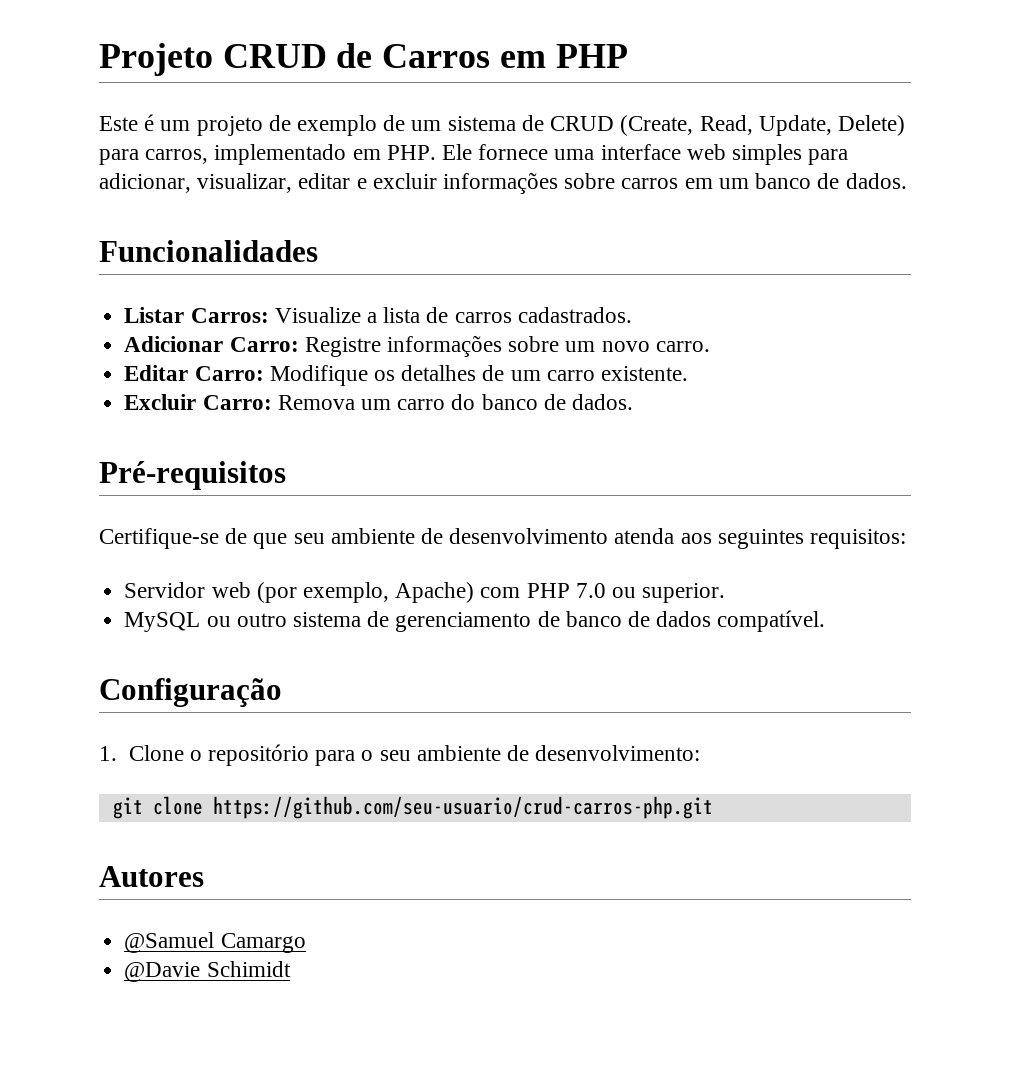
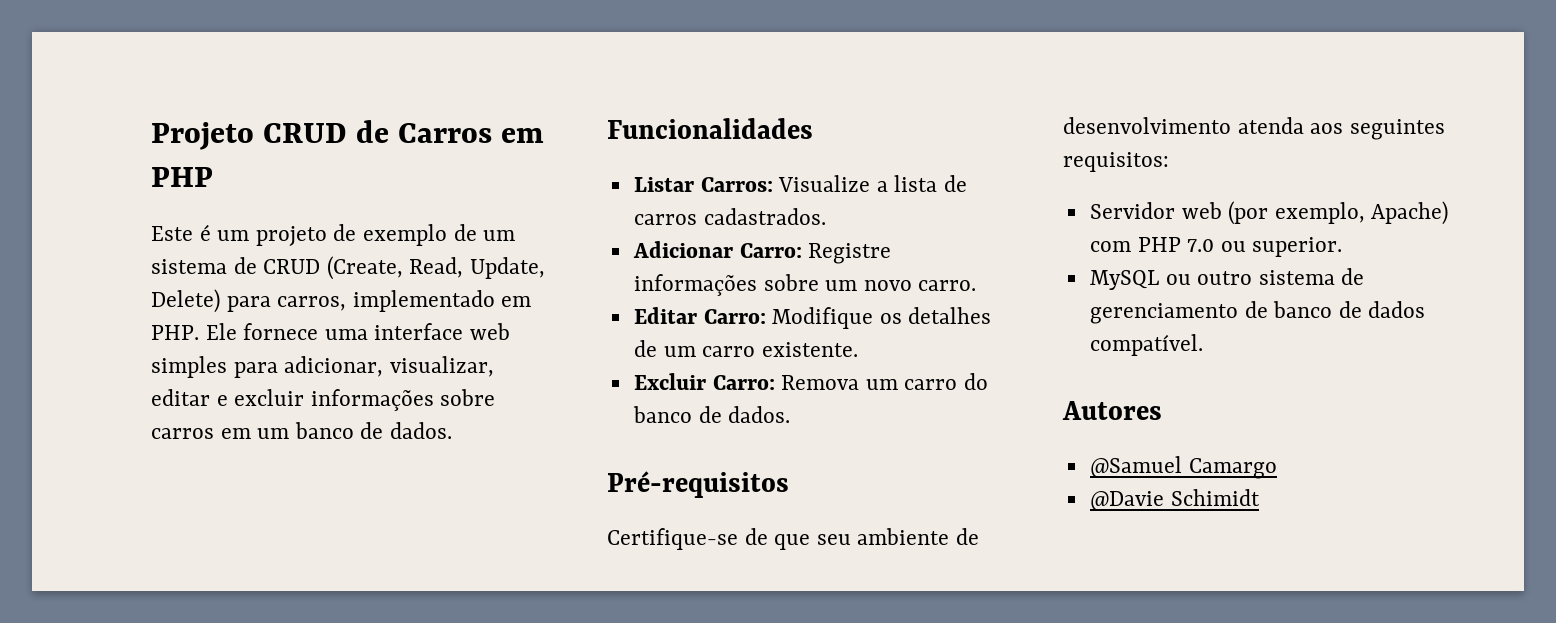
- Configuração
- 1. Clone o repositório para o seu ambiente de desenvolvimento:
- git clone https://github.com/seu-usuario/crud-carros-php.git

